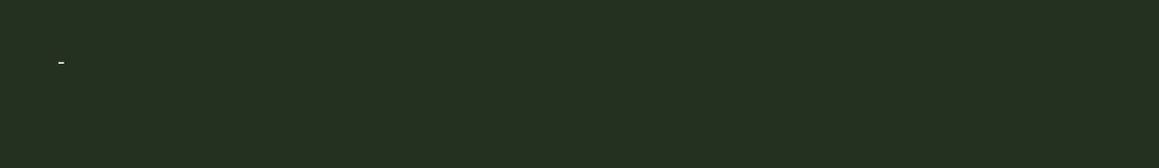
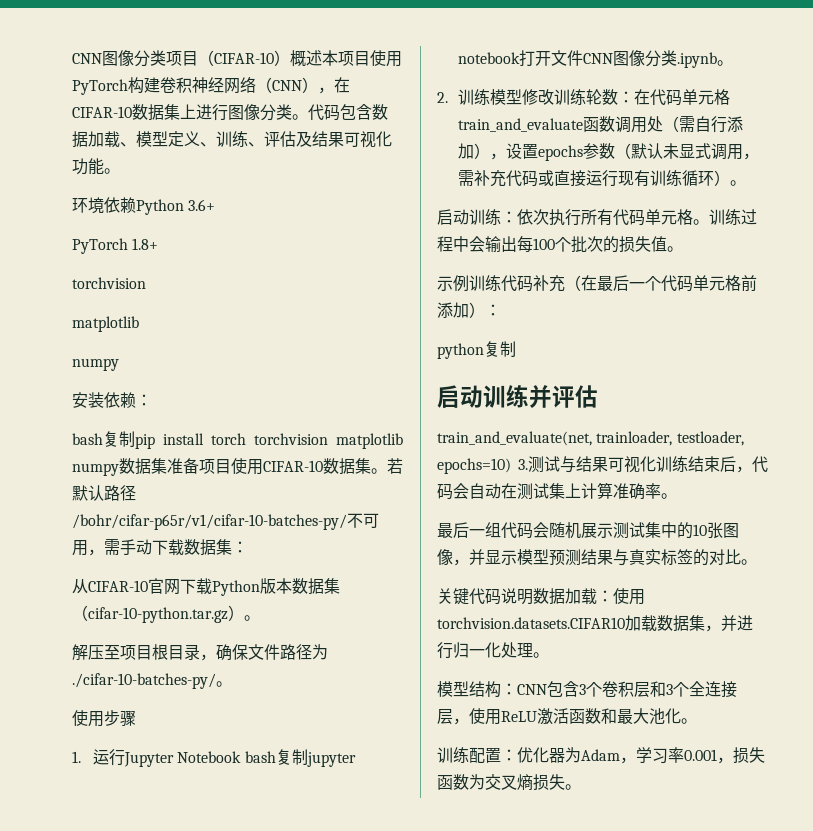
- -
+ CNN图像分类项目（CIFAR-10）概述本项目使用PyTorch构建卷积神经网络（CNN），在CIFAR-10数据集上进行图像分类。代码包含数据加载、模型定义、训练、评估及结果可视化功能。
+ 环境依赖Python 3.6+
+ PyTorch 1.8+
+ torchvision
+ matplotlib
+ numpy
+ 安装依赖：
+ bash复制pip install torch torchvision matplotlib numpy数据集准备项目使用CIFAR-10数据集。若默认路径/bohr/cifar-p65r/v1/cifar-10-batches-py/不可用，需手动下载数据集：
+ 从CIFAR-10官网下载Python版本数据集（cifar-10-python.tar.gz）。
+ 解压至项目根目录，确保文件路径为./cifar-10-batches-py/。
+ 使用步骤
+ 1.运行Jupyter Notebook bash复制jupyter notebook打开文件CNN图像分类.ipynb。
+ 2.训练模型修改训练轮数：在代码单元格train_and_evaluate函数调用处（需自行添加），设置epochs参数（默认未显式调用，需补充代码或直接运行现有训练循环）。
+ 启动训练：依次执行所有代码单元格。训练过程中会输出每100个批次的损失值。
+ 示例训练代码补充（在最后一个代码单元格前添加）：
+ python复制
+ 启动训练并评估
+ train_and_evaluate(net, trainloader, testloader, epochs=10) 3.测试与结果可视化训练结束后，代码会自动在测试集上计算准确率。
+ 最后一组代码会随机展示测试集中的10张图像，并显示模型预测结果与真实标签的对比。
+ 关键代码说明数据加载：使用torchvision.datasets.CIFAR10加载数据集，并进行归一化处理。
+ 模型结构：CNN包含3个卷积层和3个全连接层，使用ReLU激活函数和最大池化。
+ 训练配置：优化器为Adam，学习率0.001，损失函数为交叉熵损失。

